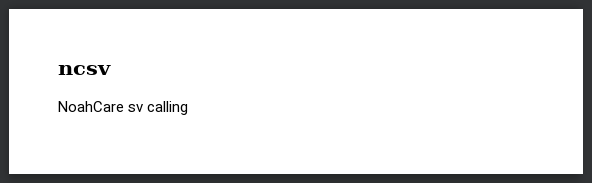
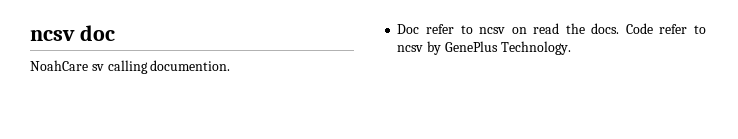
- ncsv
+ ncsv doc
- NoahCare sv calling
+ NoahCare sv calling documention.
+ Doc refer to ncsv on read the docs. Code refer to ncsv by GenePlus Technology.

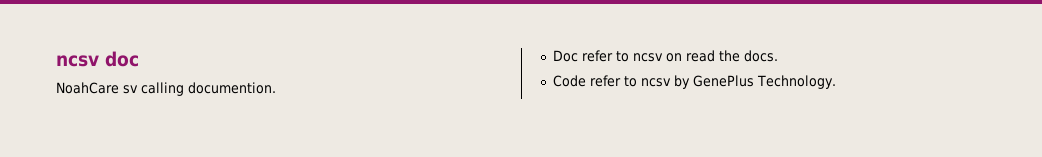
- Doc refer to ncsv on read the docs. Code refer to ncsv by GenePlus Technology.
+ Doc refer to ncsv on read the docs.
+ Code refer to ncsv by GenePlus Technology.

